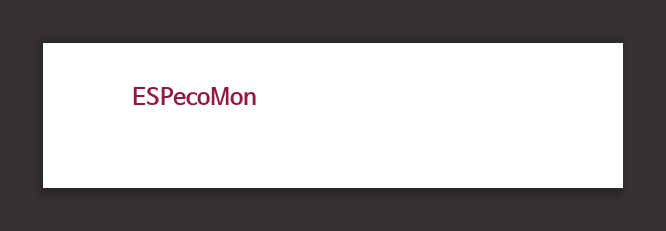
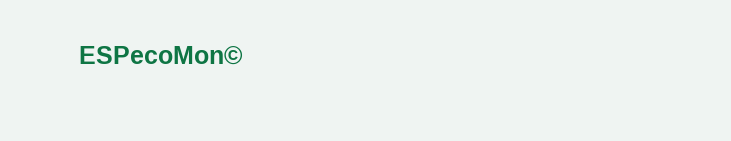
- ESPecoMon
+ ESPecoMon©

